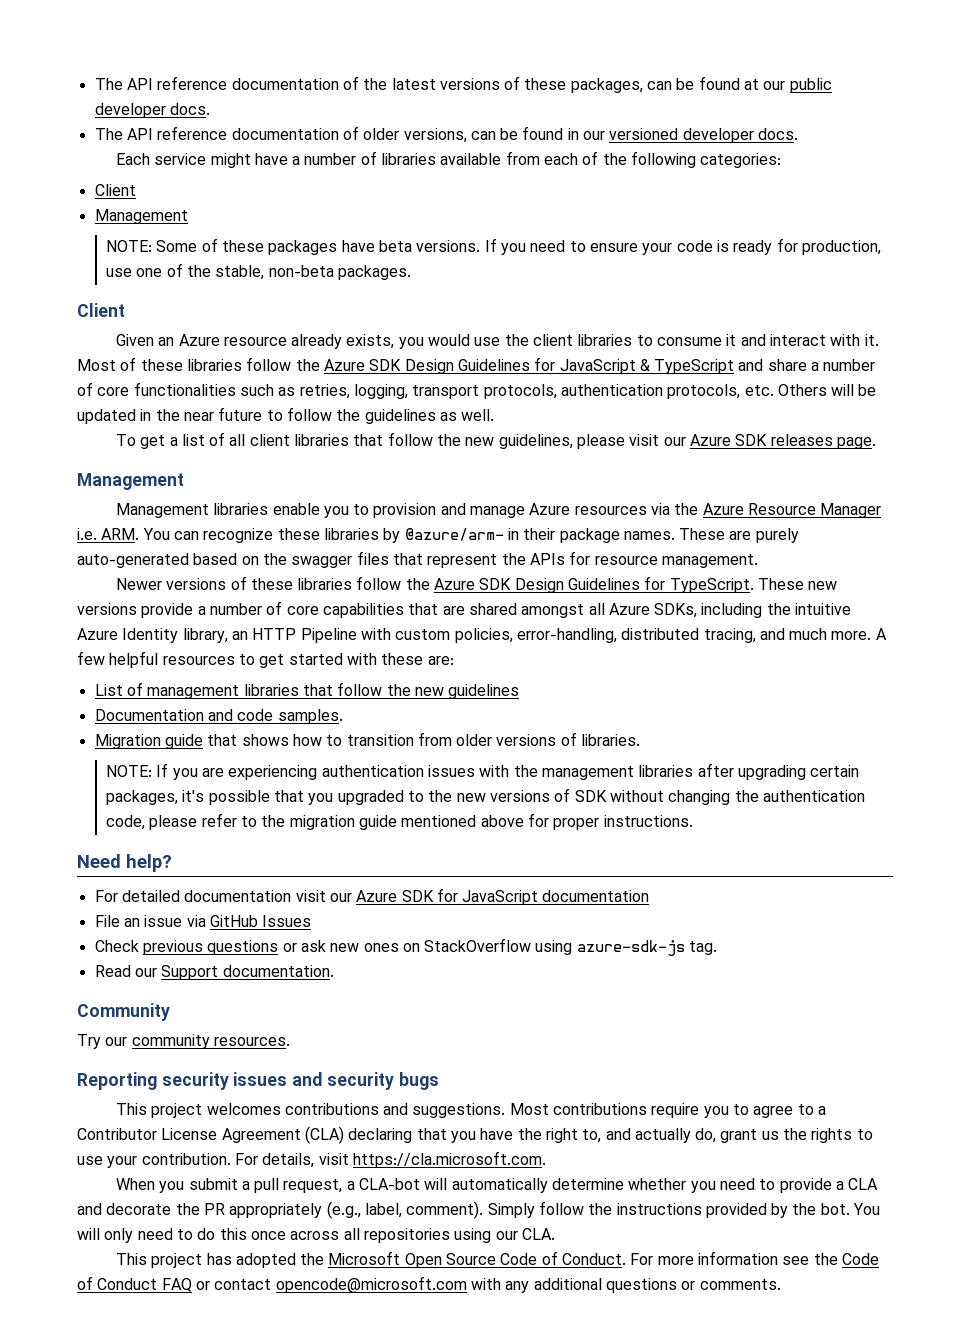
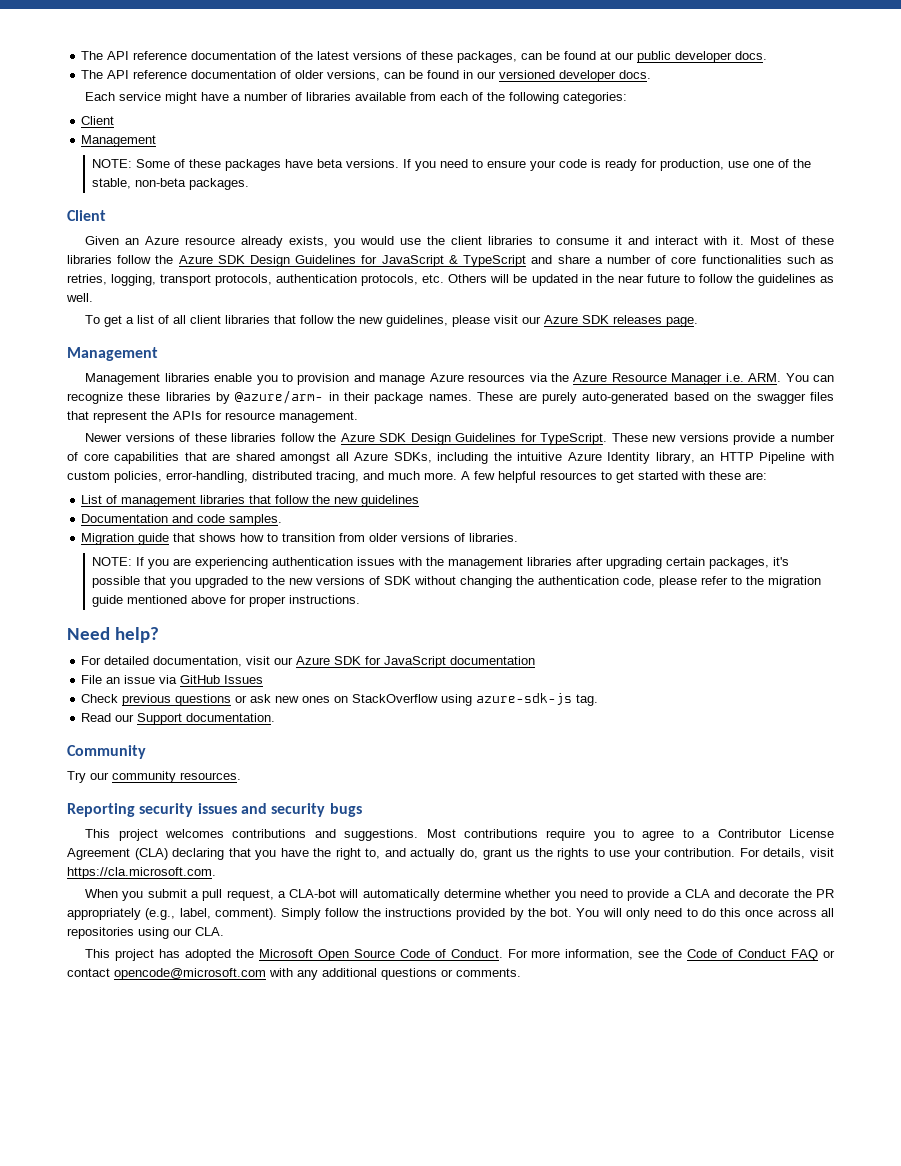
- For detailed documentation visit our Azure SDK for JavaScript documentation
+ For detailed documentation, visit our Azure SDK for JavaScript documentation
- For more information see the Code of Conduct FAQ or contact opencode@microsoft.com with any additional questions or comments.
+ For more information, see the Code of Conduct FAQ or contact opencode@microsoft.com with any additional questions or comments.

